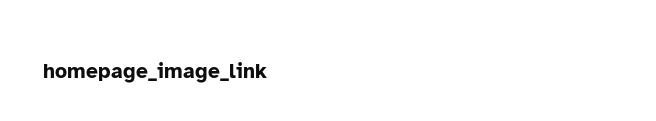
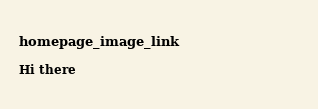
+ Hi there

